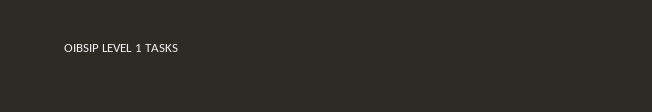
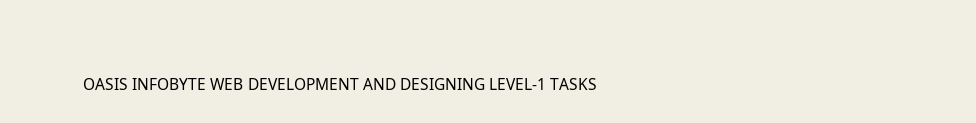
- OIBSIP LEVEL 1 TASKS
+ OASIS INFOBYTE WEB DEVELOPMENT AND DESIGNING LEVEL-1 TASKS

